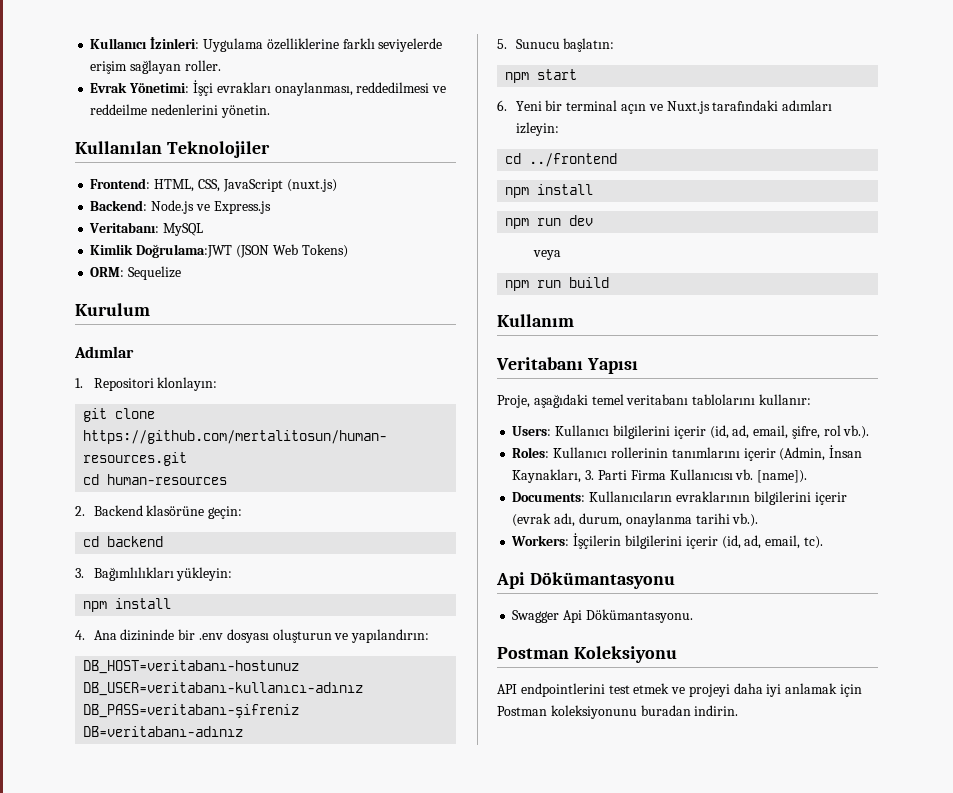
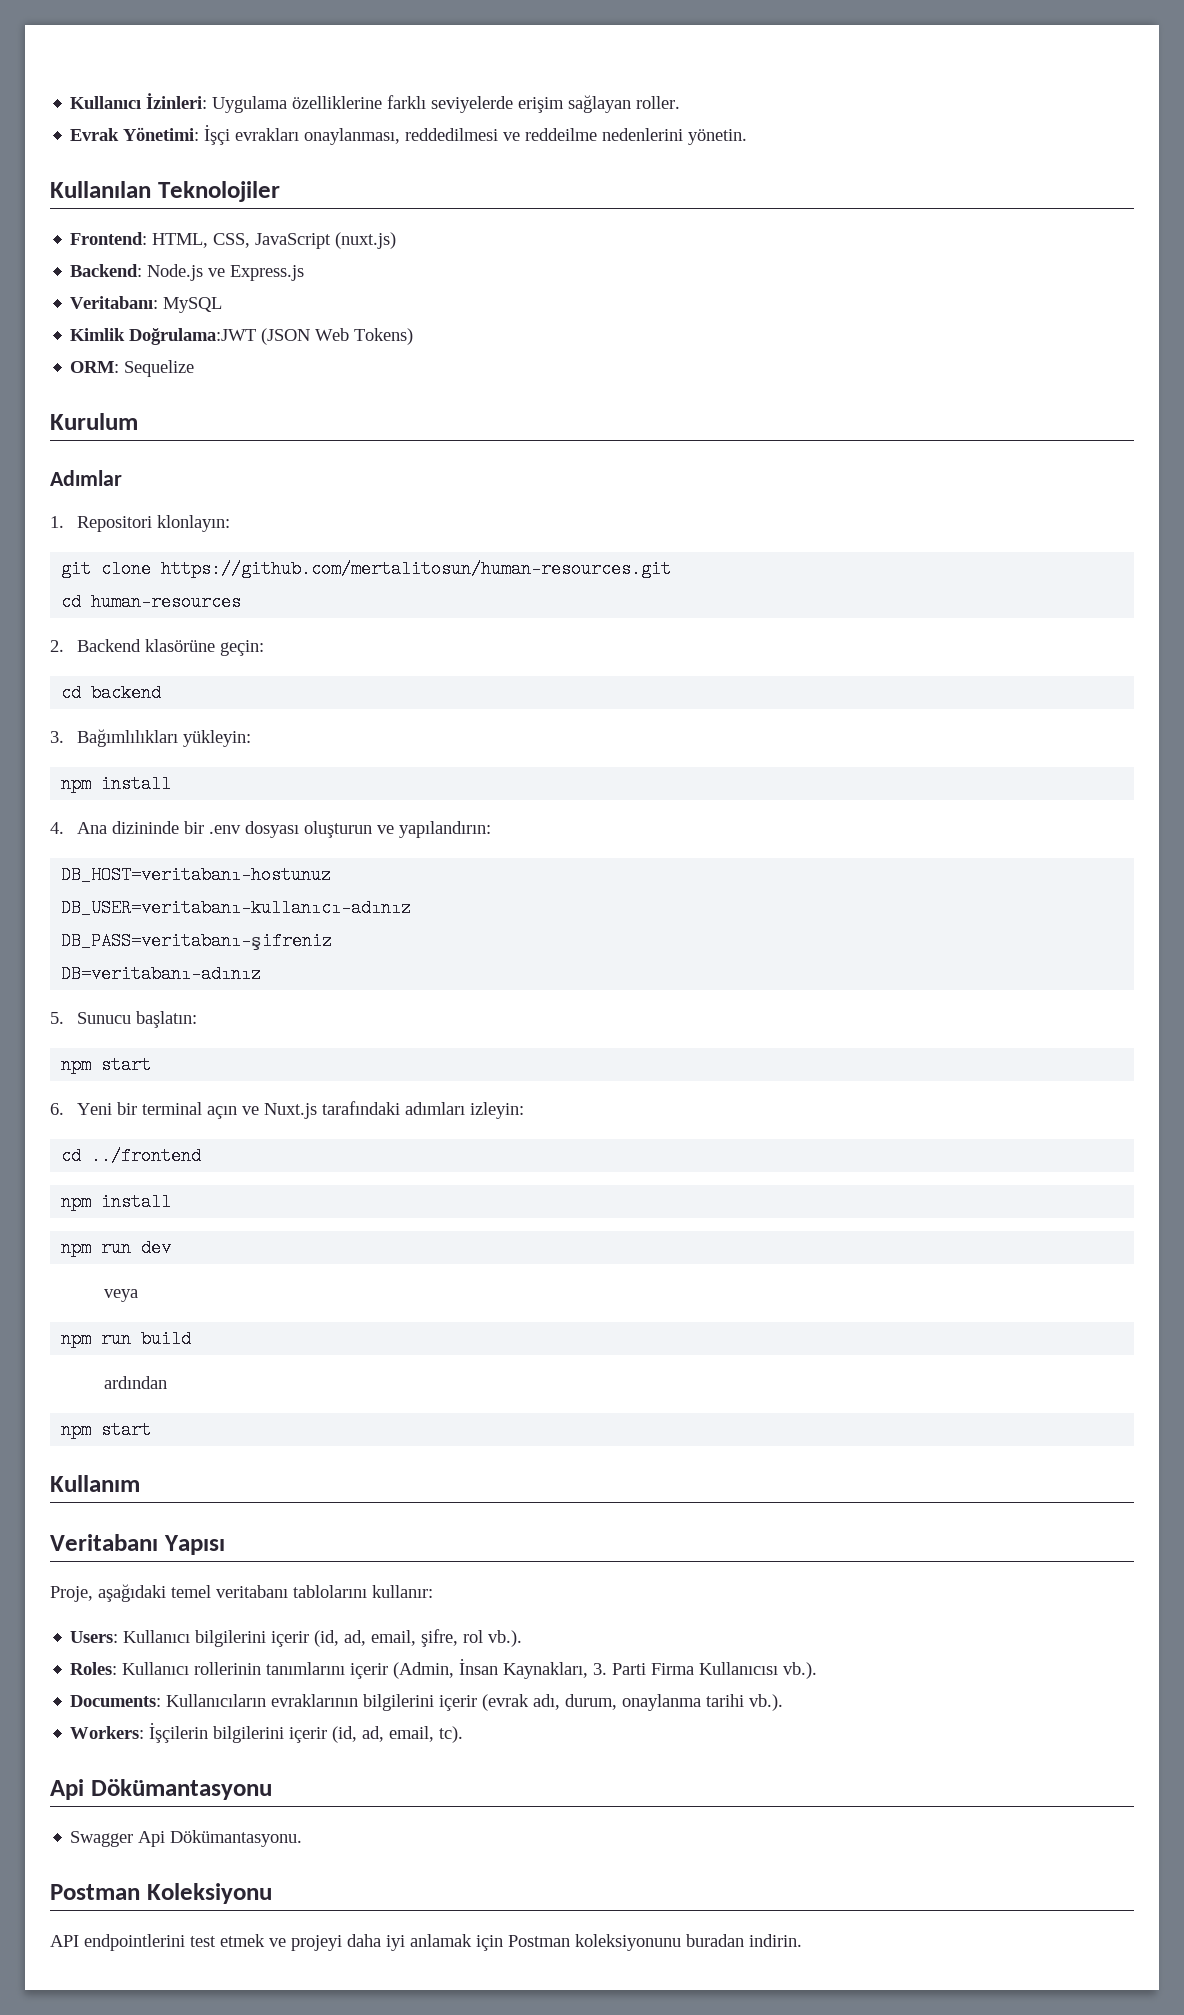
+ ardından
+ npm start
- Roles: Kullanıcı rollerinin tanımlarını içerir (Admin, İnsan Kaynakları, 3. Parti Firma Kullanıcısı vb. [name]).
+ Roles: Kullanıcı rollerinin tanımlarını içerir (Admin, İnsan Kaynakları, 3. Parti Firma Kullanıcısı vb.).

